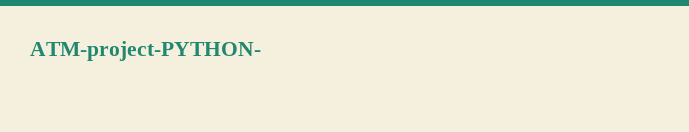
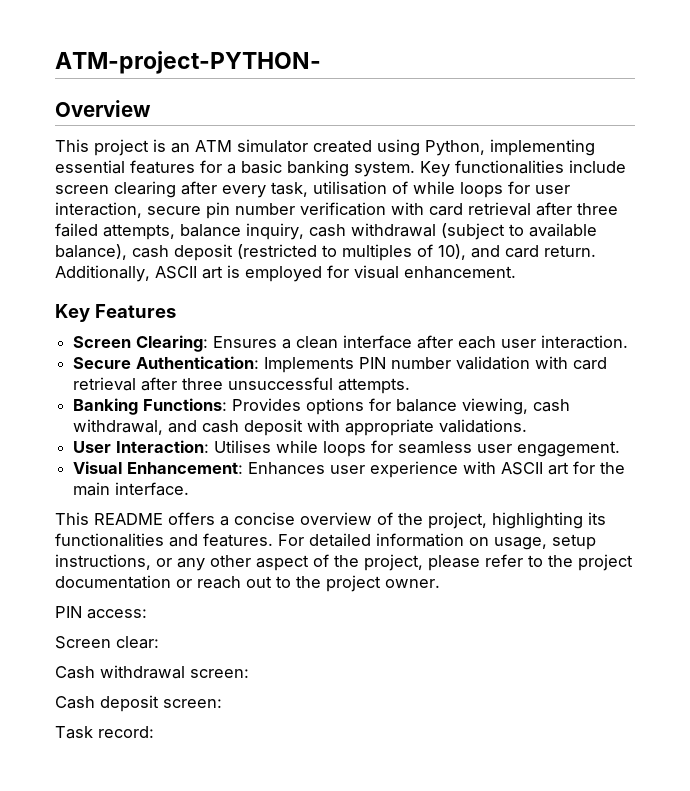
+ Overview
+ This project is an ATM simulator created using Python, implementing essential features for a basic banking system. Key functionalities include screen clearing after every task, utilisation of while loops for user interaction, secure pin number verification with card retrieval after three failed attempts, balance inquiry, cash withdrawal (subject to available balance), cash deposit (restricted to multiples of 10), and card return. Additionally, ASCII art is employed for visual enhancement.
+ Key Features
+ Screen Clearing: Ensures a clean interface after each user interaction.
+ Secure Authentication: Implements PIN number validation with card retrieval after three unsuccessful attempts.
+ Banking Functions: Provides options for balance viewing, cash withdrawal, and cash deposit with appropriate validations.
+ User Interaction: Utilises while loops for seamless user engagement.
+ Visual Enhancement: Enhances user experience with ASCII art for the main interface.
+ This README offers a concise overview of the project, highlighting its functionalities and features. For detailed information on usage, setup instructions, or any other aspect of the project, please refer to the project documentation or reach out to the project owner.
+ PIN access:
+ Screen clear:
+ Cash withdrawal screen:
+ Cash deposit screen:
+ Task record:

